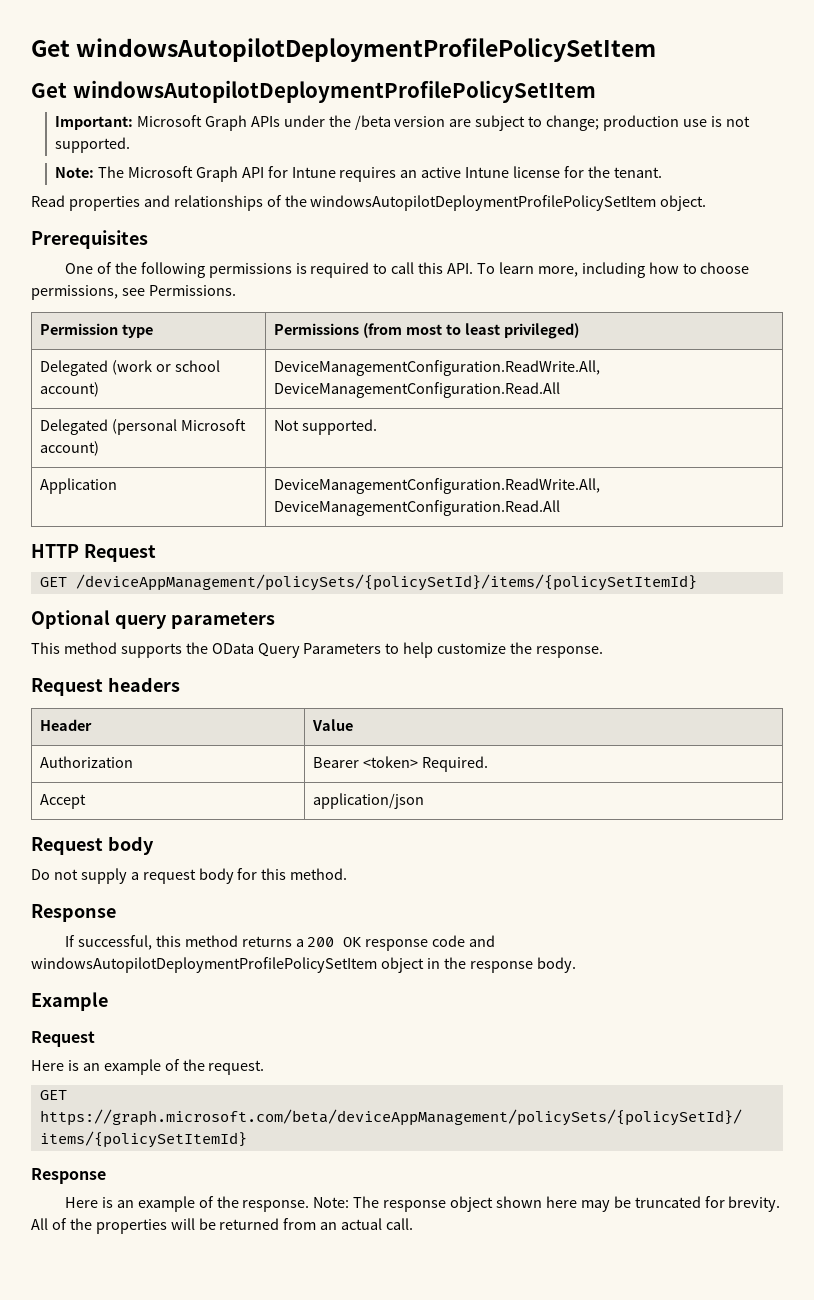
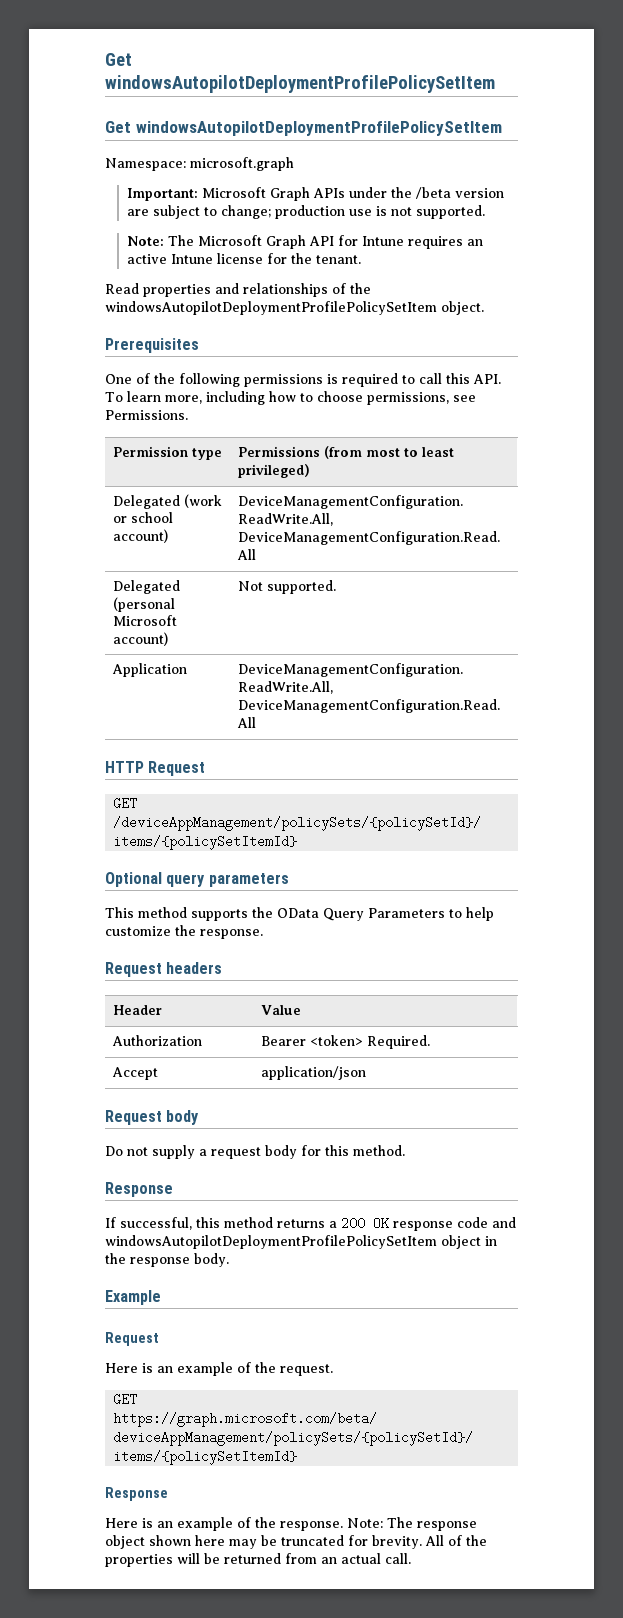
+ Namespace: microsoft.graph

